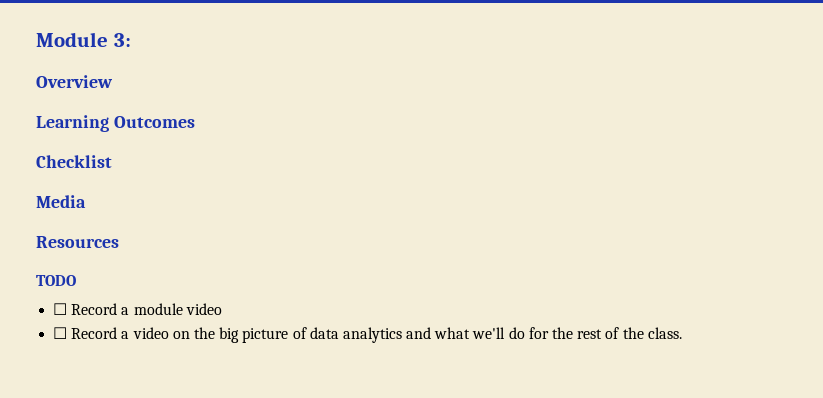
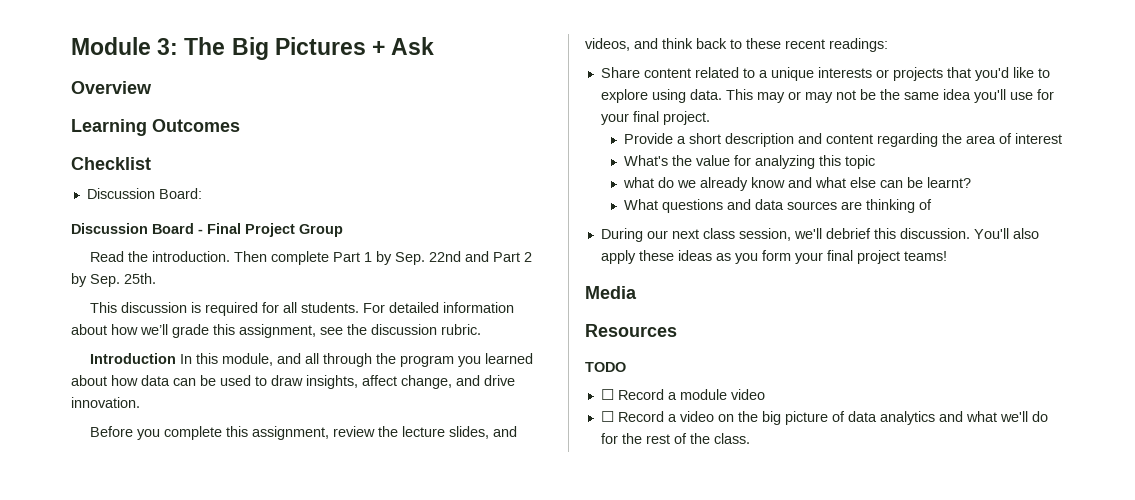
- Module 3:
+ Module 3: The Big Pictures + Ask
+ Discussion Board:
+ Discussion Board - Final Project Group
+ Read the introduction. Then complete Part 1 by Sep. 22nd and Part 2 by Sep. 25th.
+ This discussion is required for all students. For detailed information about how we’ll grade this assignment, see the discussion rubric.
+ Introduction In this module, and all through the program you learned about how data can be used to draw insights, affect change, and drive innovation.
+ Before you complete this assignment, review the lecture slides, and videos, and think back to these recent readings:
+ Share content related to a unique interests or projects that you'd like to explore using data. This may or may not be the same idea you'll use for your final project.
+ Provide a short description and content regarding the area of interest
+ What's the value for analyzing this topic
+ what do we already know and what else can be learnt?
+ What questions and data sources are thinking of
+ During our next class session, we'll debrief this discussion. You'll also apply these ideas as you form your final project teams!

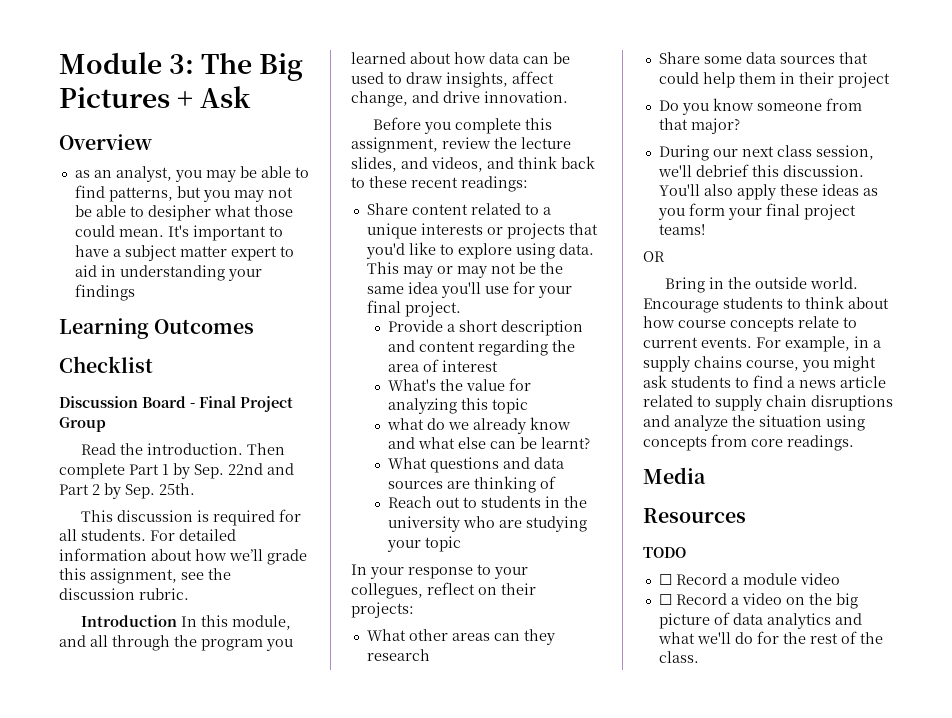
+ as an analyst, you may be able to find patterns, but you may not be able to desipher what those could mean. It's important to have a subject matter expert to aid in understanding your findings
- Discussion Board:
+ Reach out to students in the university who are studying your topic
+ In your response to your collegues, reflect on their projects:
+ What other areas can they research
+ Share some data sources that could help them in their project
+ Do you know someone from that major?
+ OR
+ Bring in the outside world. Encourage students to think about how course concepts relate to current events. For example, in a supply chains course, you might ask students to find a news article related to supply chain disruptions and analyze the situation using concepts from core readings.

